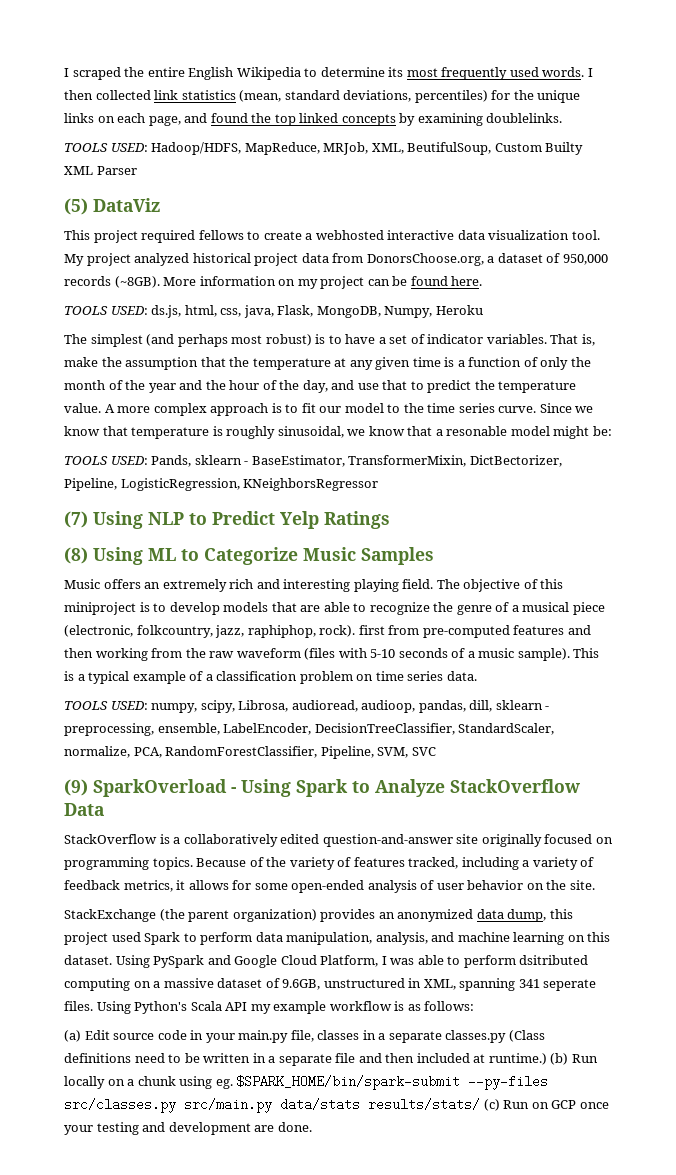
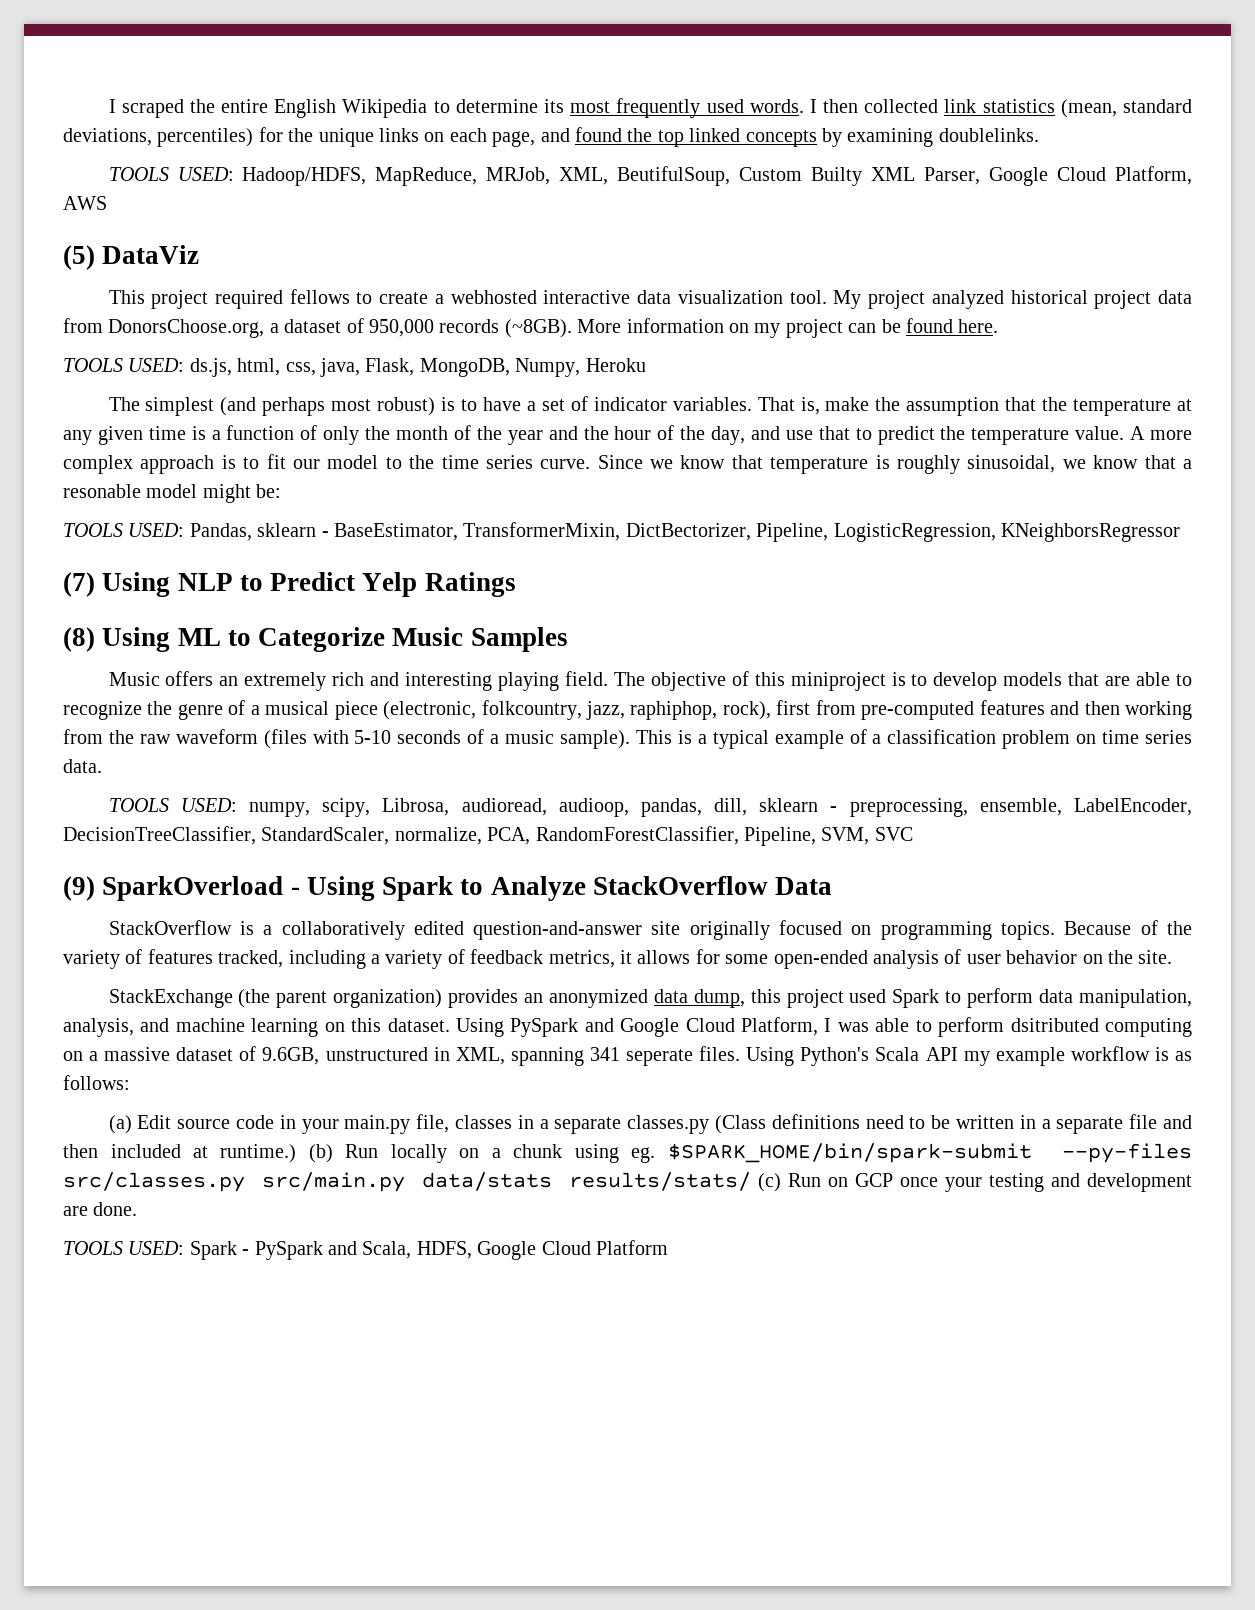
- TOOLS USED: Hadoop/HDFS, MapReduce, MRJob, XML, BeutifulSoup, Custom Builty XML Parser
+ TOOLS USED: Hadoop/HDFS, MapReduce, MRJob, XML, BeutifulSoup, Custom Builty XML Parser, Google Cloud Platform, AWS
- TOOLS USED: Pands, sklearn - BaseEstimator, TransformerMixin, DictBectorizer, Pipeline, LogisticRegression, KNeighborsRegressor
+ TOOLS USED: Pandas, sklearn - BaseEstimator, TransformerMixin, DictBectorizer, Pipeline, LogisticRegression, KNeighborsRegressor
- The objective of this miniproject is to develop models that are able to recognize the genre of a musical piece (electronic, folkcountry, jazz, raphiphop, rock). first from pre-computed features and then working from the raw waveform (files with 5-10 seconds of a music sample).
+ The objective of this miniproject is to develop models that are able to recognize the genre of a musical piece (electronic, folkcountry, jazz, raphiphop, rock), first from pre-computed features and then working from the raw waveform (files with 5-10 seconds of a music sample).
+ TOOLS USED: Spark - PySpark and Scala, HDFS, Google Cloud Platform

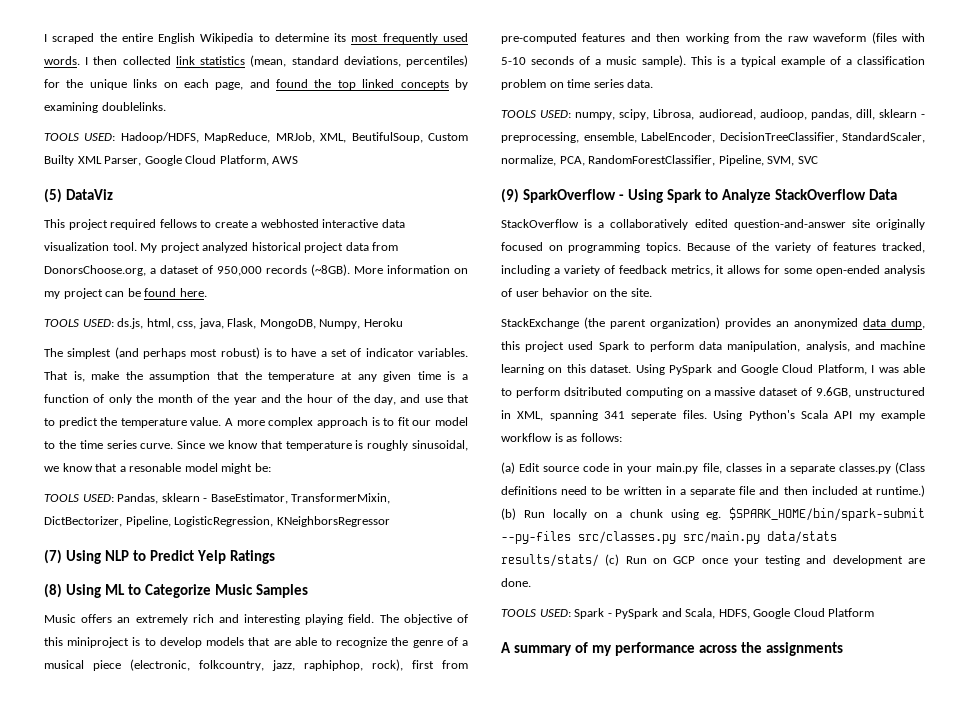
- (9) SparkOverload - Using Spark to Analyze StackOverflow Data
+ (9) SparkOverflow - Using Spark to Analyze StackOverflow Data
+ A summary of my performance across the assignments

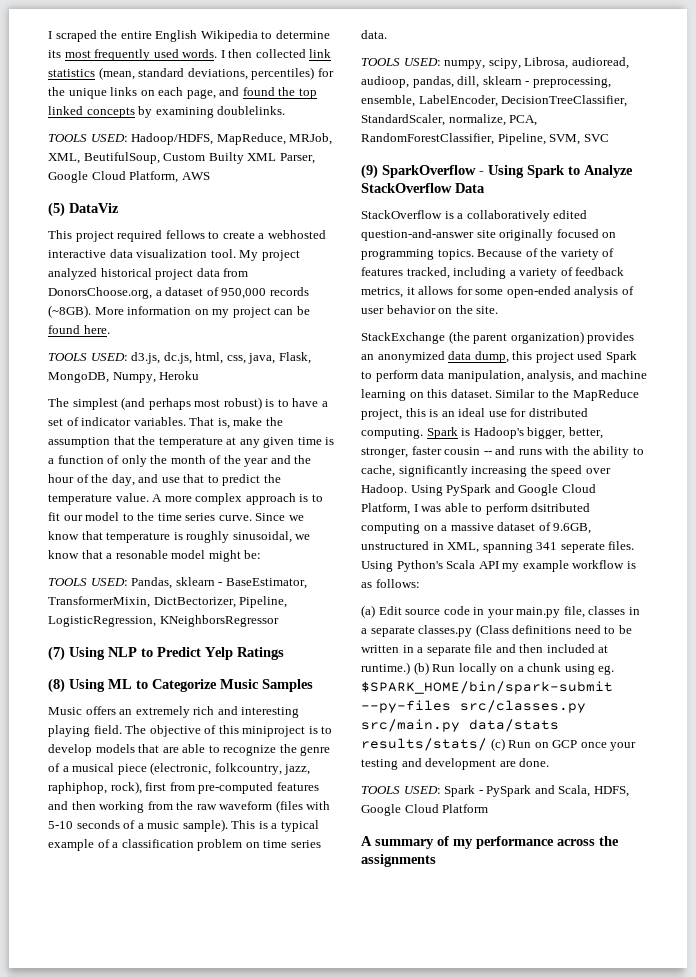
- TOOLS USED: ds.js, html, css, java, Flask, MongoDB, Numpy, Heroku
+ TOOLS USED: d3.js, dc.js, html, css, java, Flask, MongoDB, Numpy, Heroku
+ Similar to the MapReduce project, this is an ideal use for distributed computing. Spark is Hadoop's bigger, better, stronger, faster cousin -- and runs with the ability to cache, significantly increasing the speed over Hadoop.

